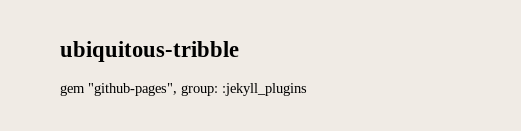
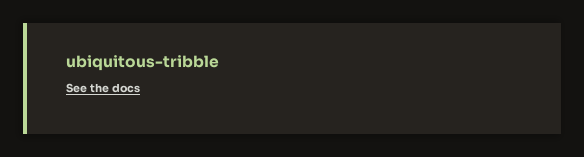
- gem "github-pages", group: :jekyll_plugins
+ See the docs

